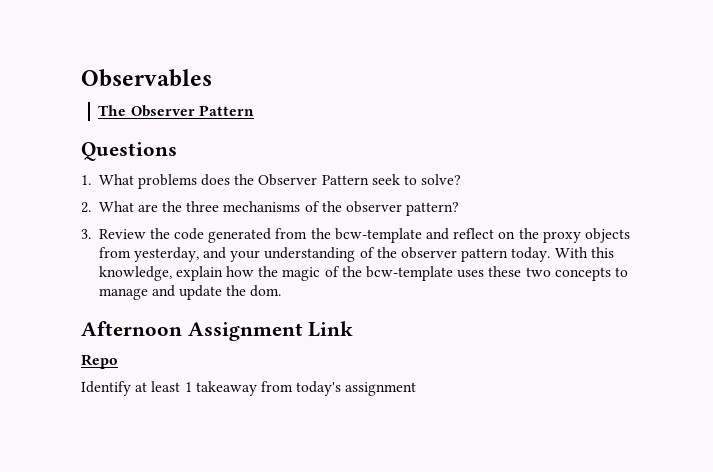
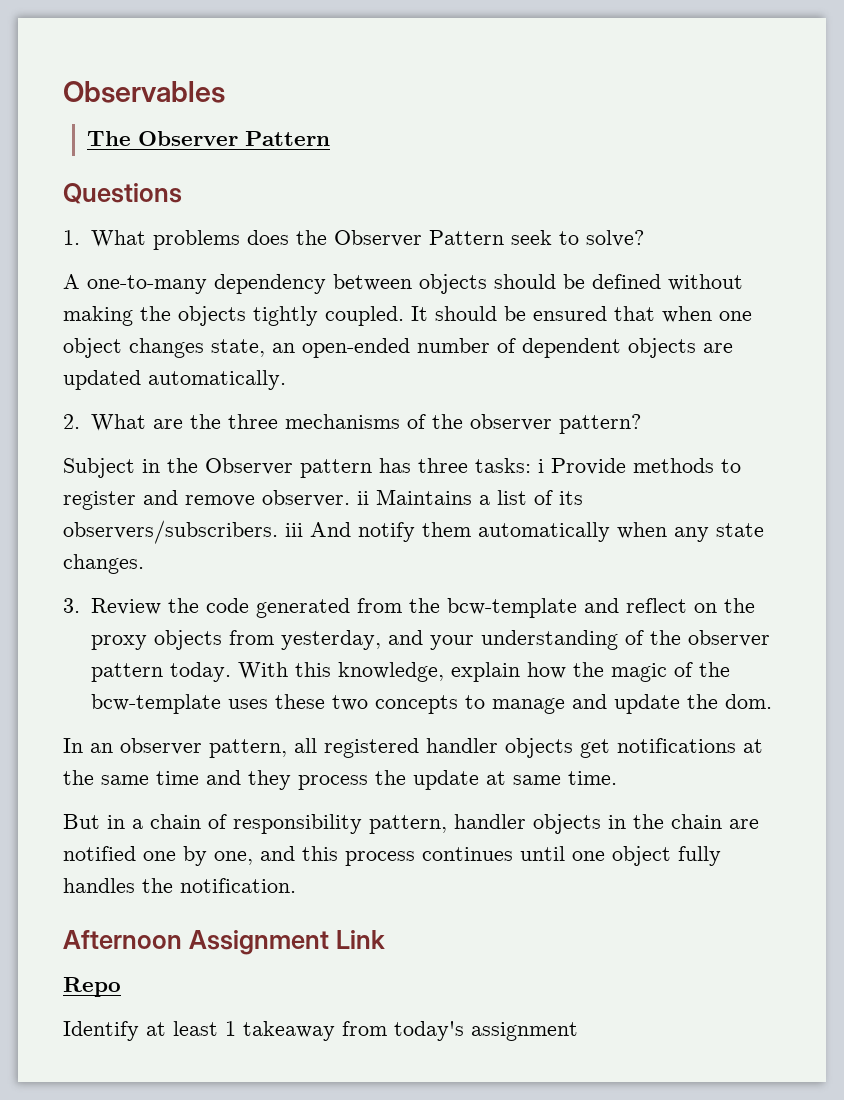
+ A one-to-many dependency between objects should be defined without making the objects tightly coupled. It should be ensured that when one object changes state, an open-ended number of dependent objects are updated automatically.
+ Subject in the Observer pattern has three tasks: i Provide methods to register and remove observer. ii Maintains a list of its observers/subscribers. iii And notify them automatically when any state changes.
+ In an observer pattern, all registered handler objects get notifications at the same time and they process the update at same time.
+ But in a chain of responsibility pattern, handler objects in the chain are notified one by one, and this process continues until one object fully handles the notification.

